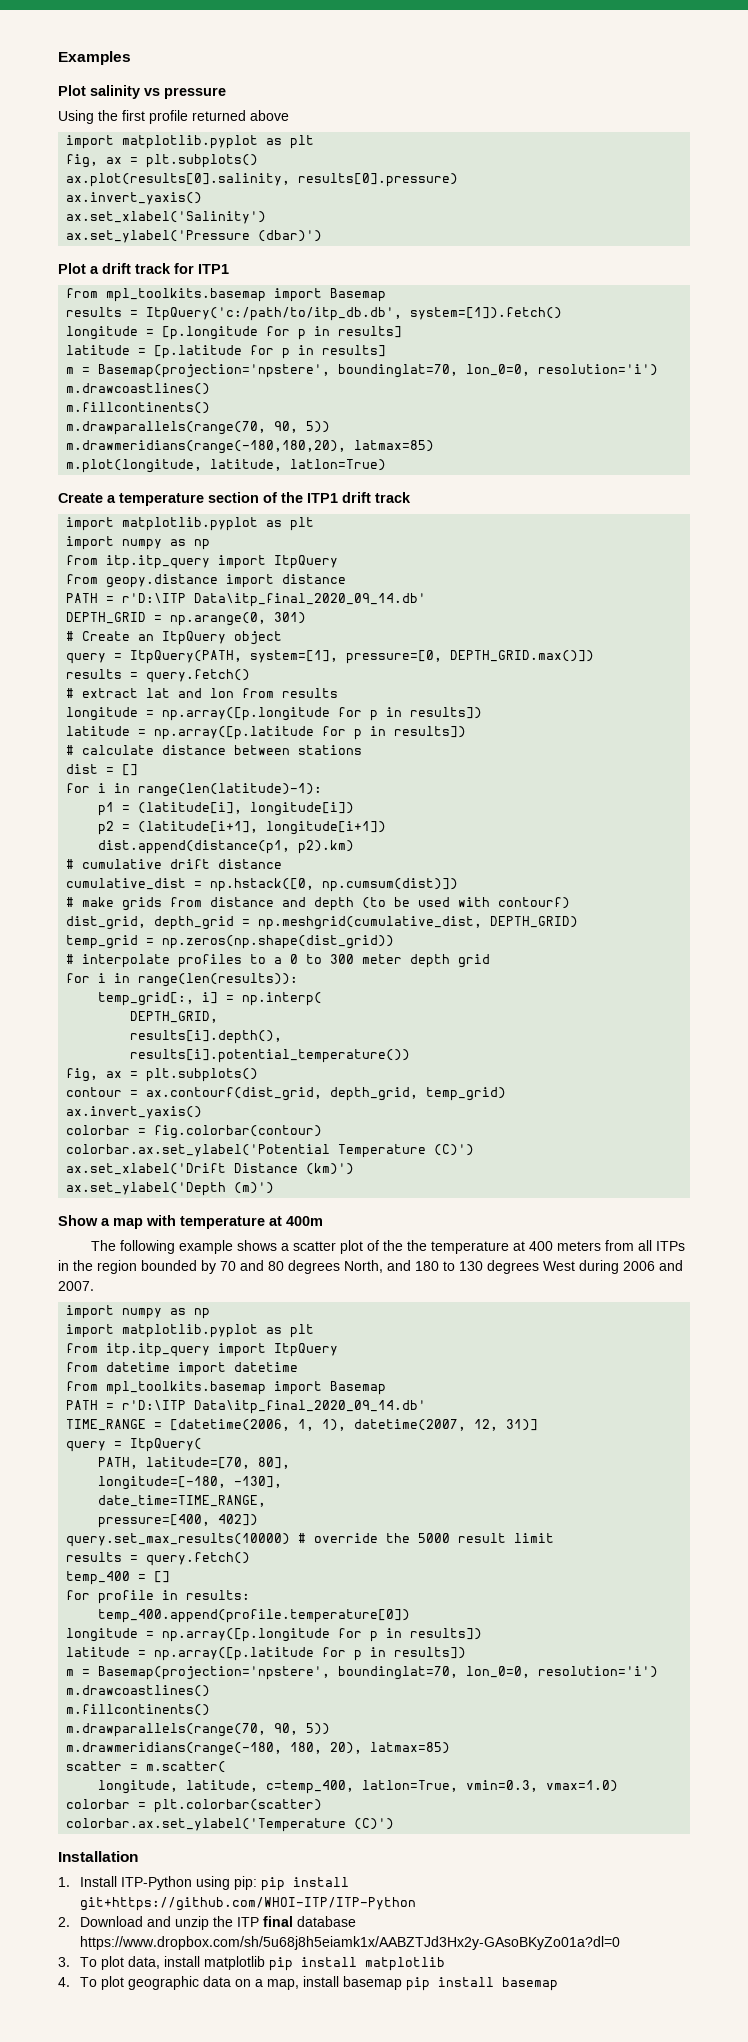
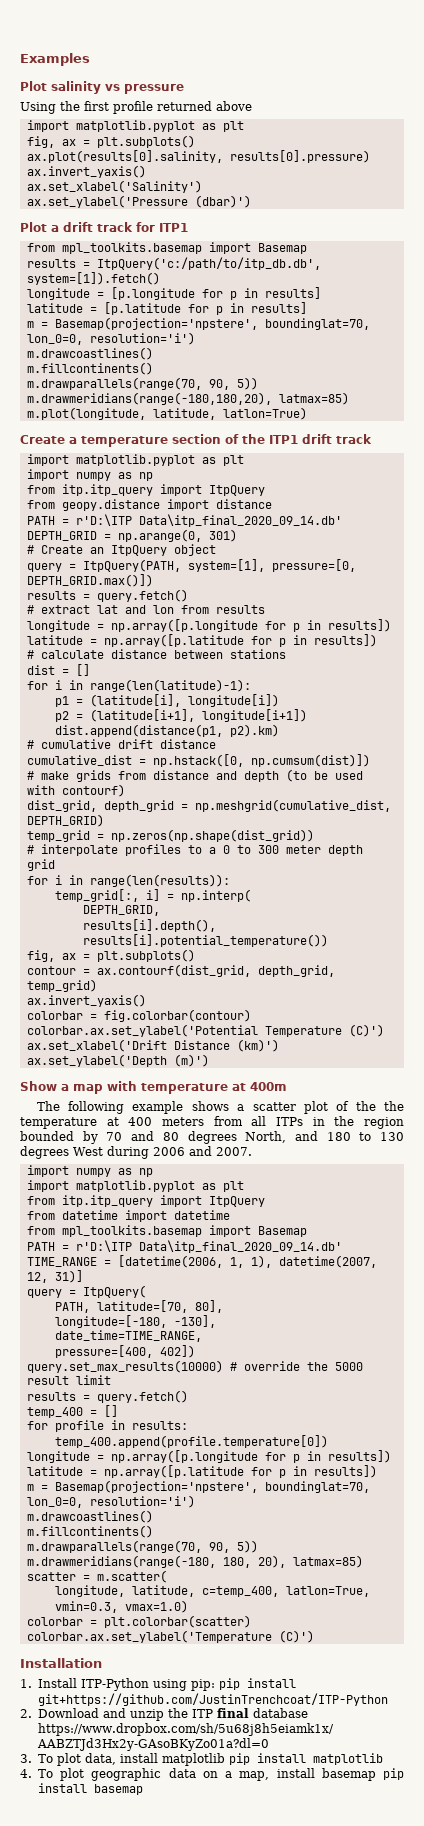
- 1. Install ITP-Python using pip: pip install git+https://github.com/WHOI-ITP/ITP-Python
+ 1. Install ITP-Python using pip: pip install git+https://github.com/JustinTrenchcoat/ITP-Python

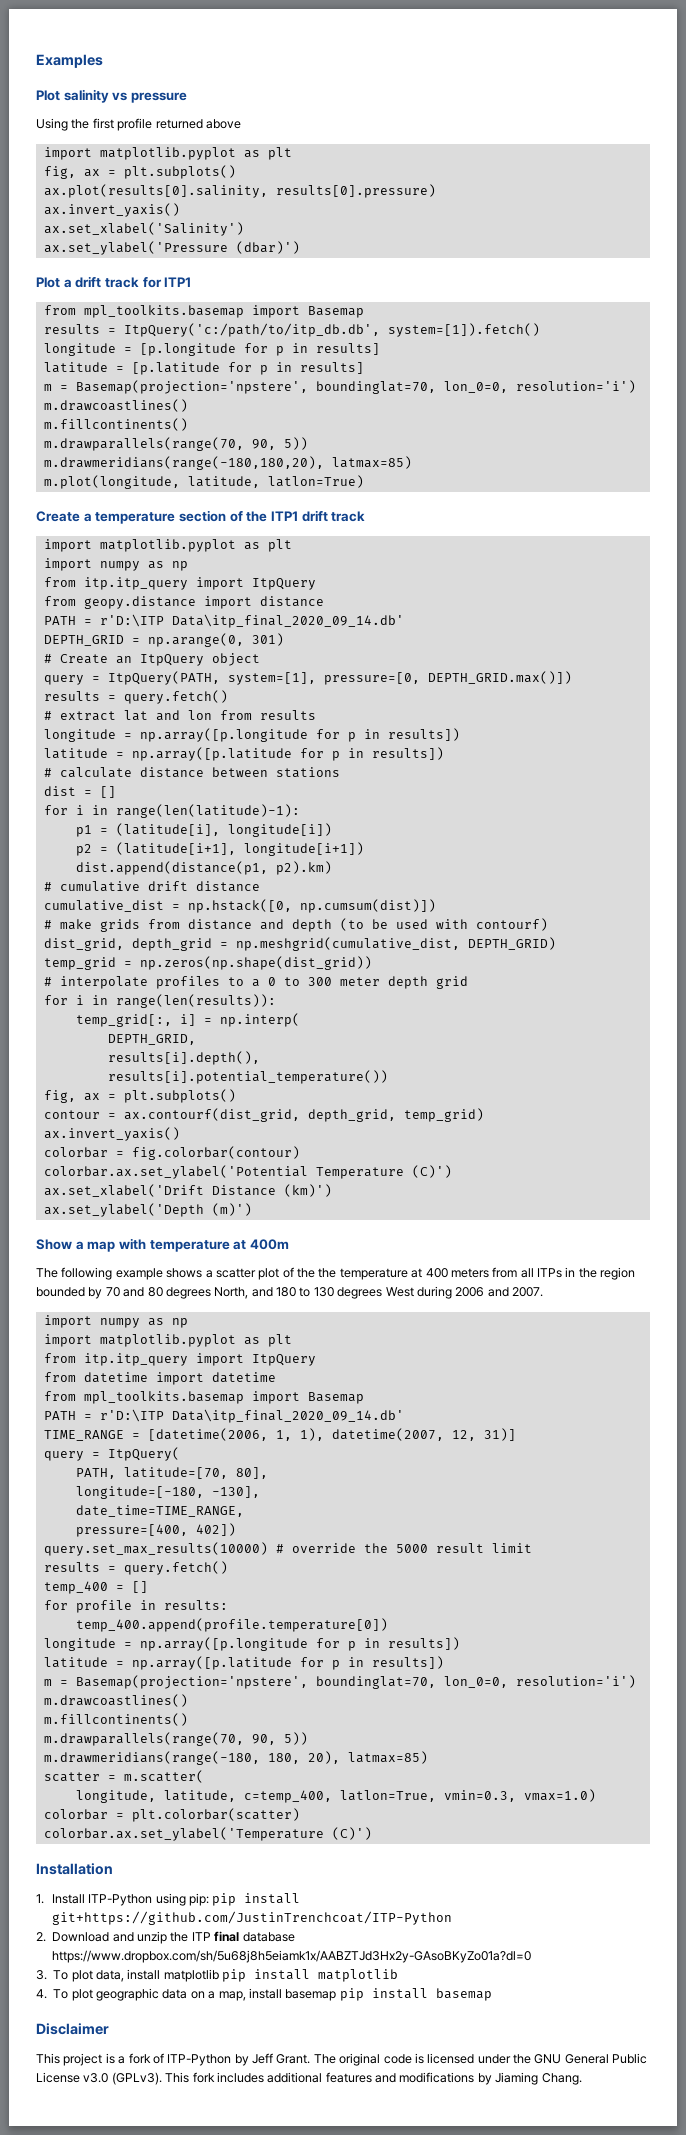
+ Disclaimer
+ This project is a fork of ITP-Python by Jeff Grant. The original code is licensed under the GNU General Public License v3.0 (GPLv3). This fork includes additional features and modifications by Jiaming Chang.

